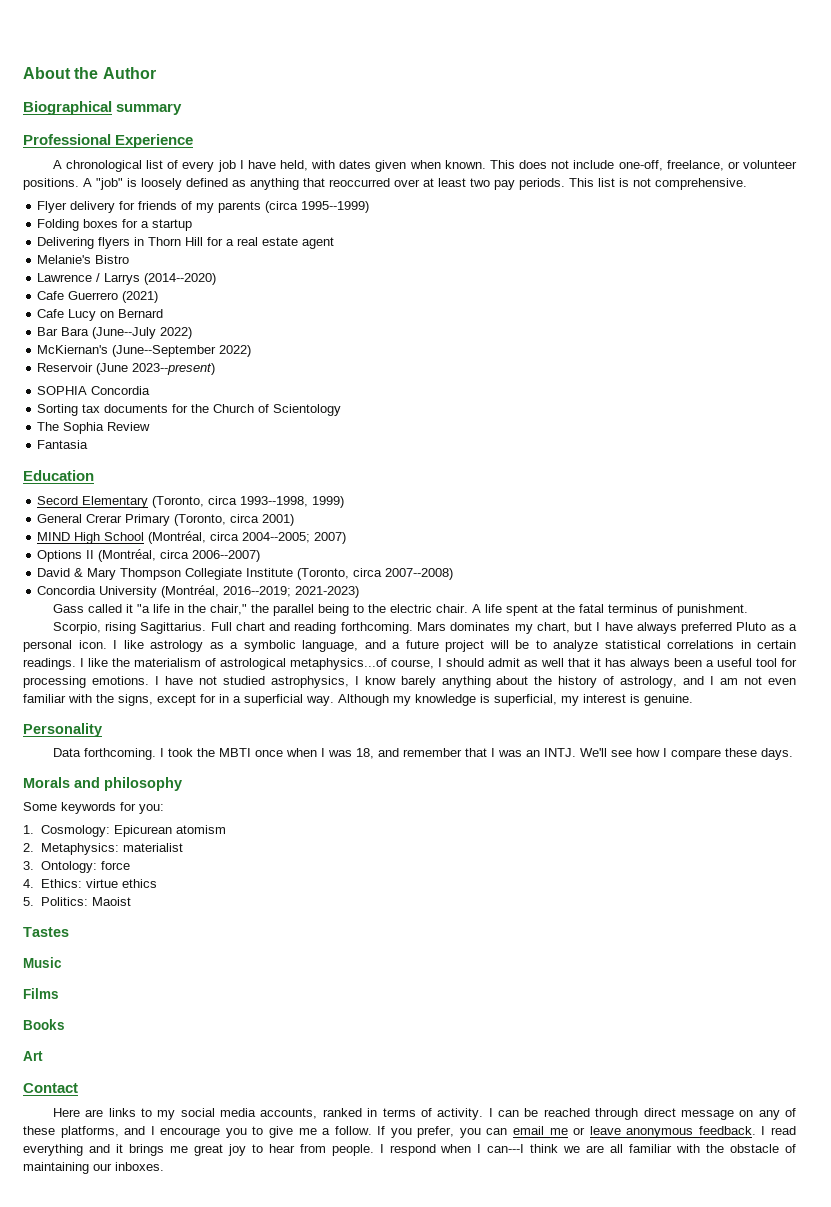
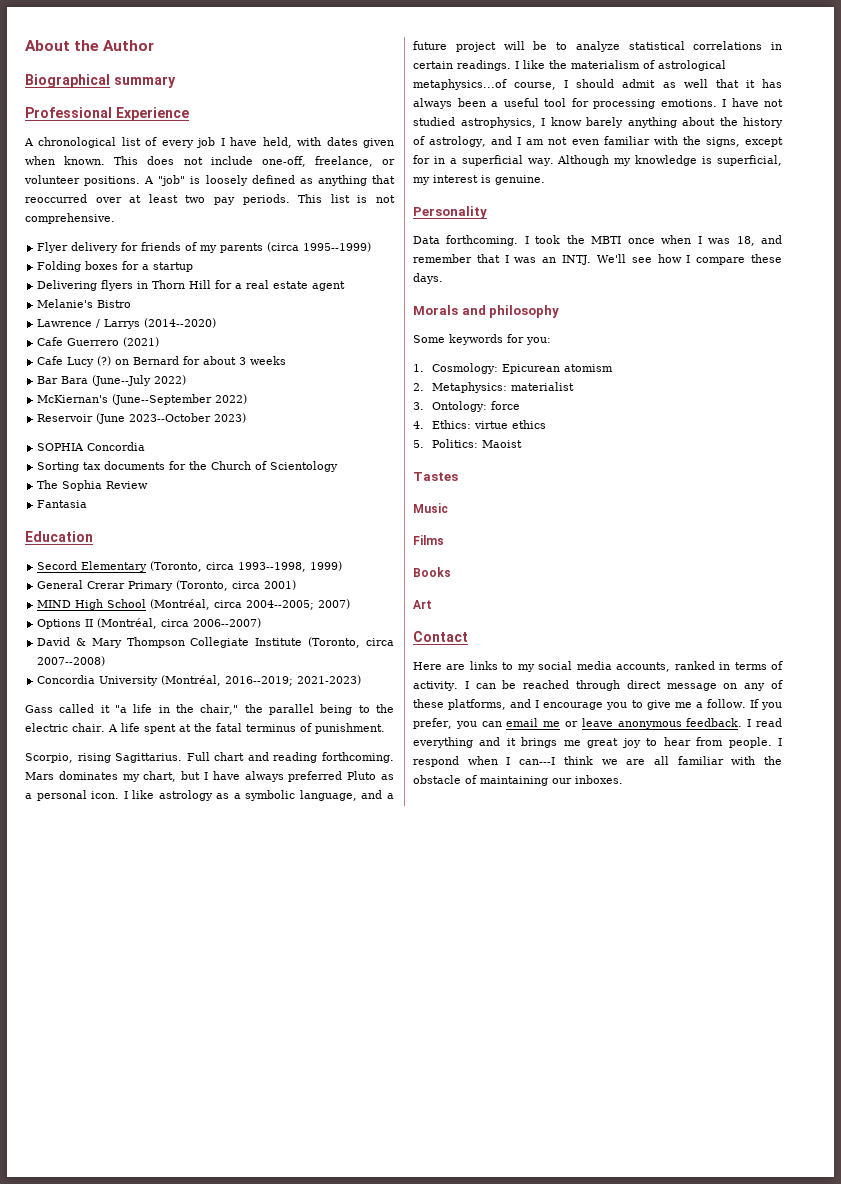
- Cafe Lucy on Bernard
+ Cafe Lucy (?) on Bernard for about 3 weeks
- Reservoir (June 2023--present)
+ Reservoir (June 2023--October 2023)

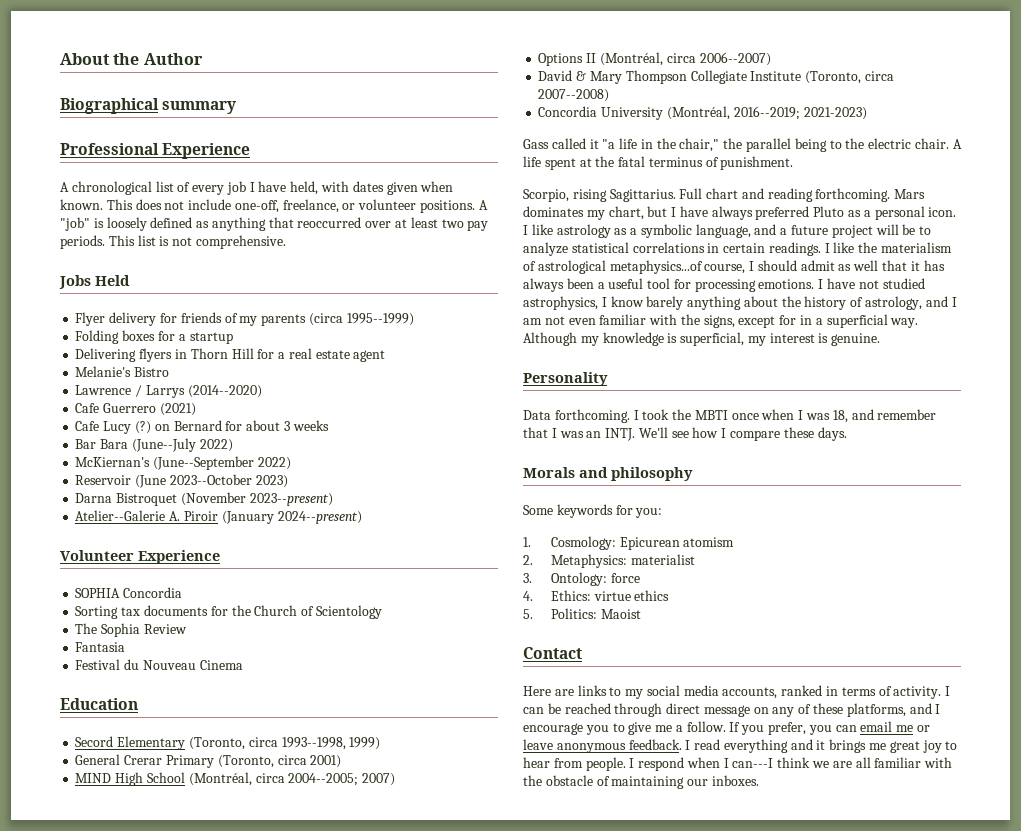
+ Jobs Held
+ Darna Bistroquet (November 2023--present)
+ Atelier--Galerie A. Piroir (January 2024--present)
+ Volunteer Experience
+ Festival du Nouveau Cinema
- Tastes
- Music
- Films
- Books
- Art

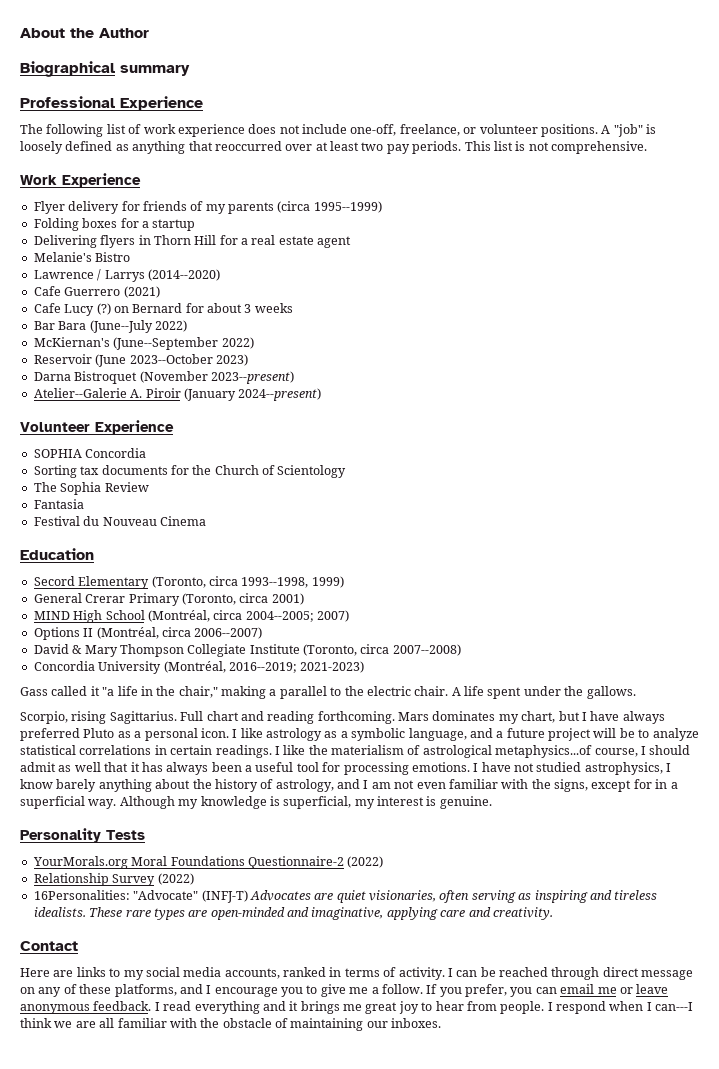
- A chronological list of every job I have held, with dates given when known. This does not include one-off, freelance, or volunteer positions.
+ The following list of work experience does not include one-off, freelance, or volunteer positions.
- Jobs Held
+ Work Experience
- Gass called it "a life in the chair," the parallel being to the electric chair.
+ Gass called it "a life in the chair," making a parallel to the electric chair.
- A life spent at the fatal terminus of punishment.
+ A life spent under the gallows.
- Personality
- Data forthcoming. I took the MBTI once when I was 18, and remember that I was an INTJ. We'll see how I compare these days.
- Morals and philosophy
- Some keywords for you:
- 1. Cosmology: Epicurean atomism
- 2. Metaphysics: materialist
- 3. Ontology: force
- 4. Ethics: virtue ethics
- 5. Politics: Maoist
+ Personality Tests
+ YourMorals.org Moral Foundations Questionnaire-2 (2022)
+ Relationship Survey (2022)
+ 16Personalities: "Advocate" (INFJ-T) Advocates are quiet visionaries, often serving as inspiring and tireless idealists. These rare types are open-minded and imaginative, applying care and creativity.

